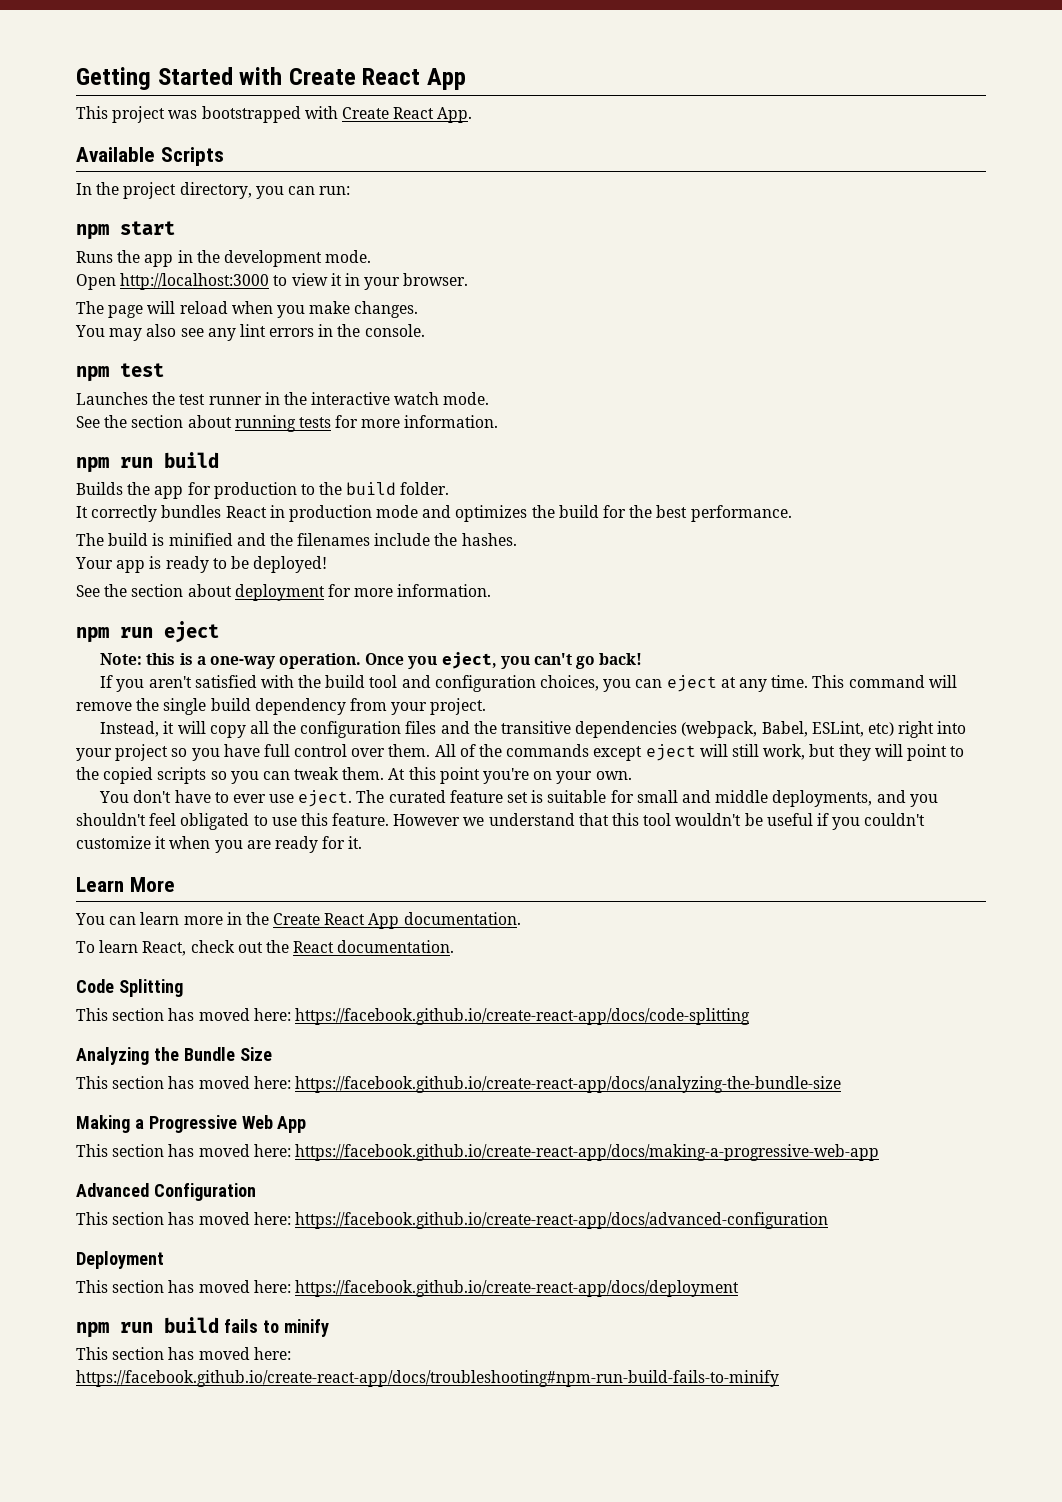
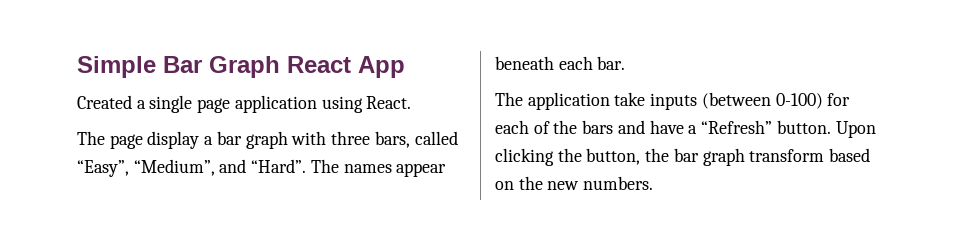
- Getting Started with Create React App
- This project was bootstrapped with Create React App.
- Available Scripts
- In the project directory, you can run:
- npm start
- Runs the app in the development mode.
- Open http://localhost:3000 to view it in your browser.
- The page will reload when you make changes.
- You may also see any lint errors in the console.
- npm test
- Launches the test runner in the interactive watch mode.
- See the section about running tests for more information.
- npm run build
- Builds the app for production to the build folder.
- It correctly bundles React in production mode and optimizes the build for the best performance.
- The build is minified and the filenames include the hashes.
- Your app is ready to be deployed!
- See the section about deployment for more information.
- npm run eject
- Note: this is a one-way operation. Once you eject, you can't go back!
- If you aren't satisfied with the build tool and configuration choices, you can eject at any time. This command will remove the single build dependency from your project.
- Instead, it will copy all the configuration files and the transitive dependencies (webpack, Babel, ESLint, etc) right into your project so you have full control over them. All of the commands except eject will still work, but they will point to the copied scripts so you can tweak them. At this point you're on your own.
- You don't have to ever use eject. The curated feature set is suitable for small and middle deployments, and you shouldn't feel obligated to use this feature. However we understand that this tool wouldn't be useful if you couldn't customize it when you are ready for it.
- Learn More
- You can learn more in the Create React App documentation.
- To learn React, check out the React documentation.
- Code Splitting
- This section has moved here: https://facebook.github.io/create-react-app/docs/code-splitting
- Analyzing the Bundle Size
- This section has moved here: https://facebook.github.io/create-react-app/docs/analyzing-the-bundle-size
- Making a Progressive Web App
- This section has moved here: https://facebook.github.io/create-react-app/docs/making-a-progressive-web-app
- Advanced Configuration
- This section has moved here: https://facebook.github.io/create-react-app/docs/advanced-configuration
- Deployment
- This section has moved here: https://facebook.github.io/create-react-app/docs/deployment
- npm run build fails to minify
- This section has moved here: https://facebook.github.io/create-react-app/docs/troubleshooting#npm-run-build-fails-to-minify
+ Simple Bar Graph React App
+ Created a single page application using React.
+ The page display a bar graph with three bars, called “Easy”, “Medium”, and “Hard”. The names appear beneath each bar.
+ The application take inputs (between 0-100) for each of the bars and have a “Refresh” button. Upon clicking the button, the bar graph transform based on the new numbers.

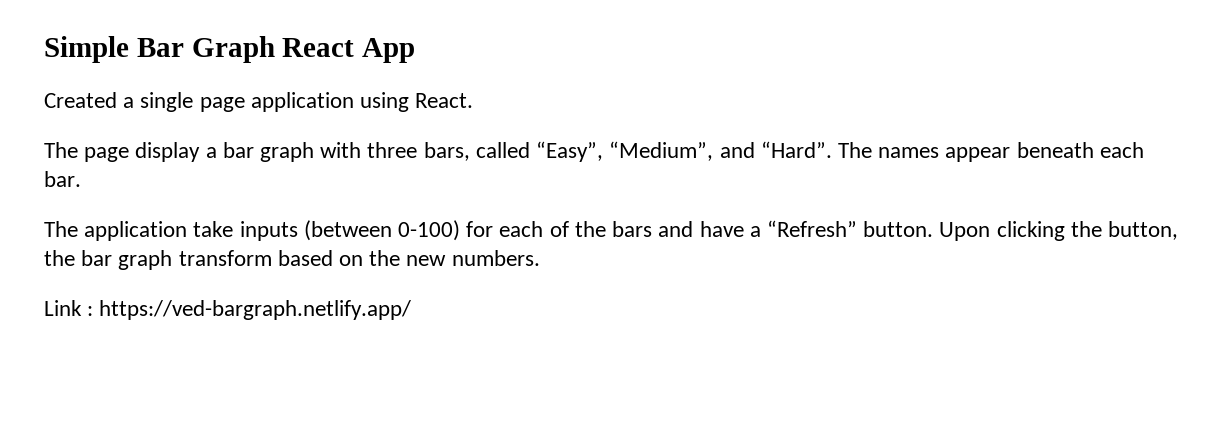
+ Link : https://ved-bargraph.netlify.app/

